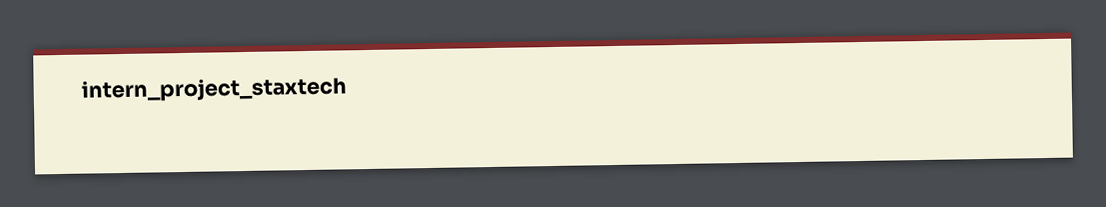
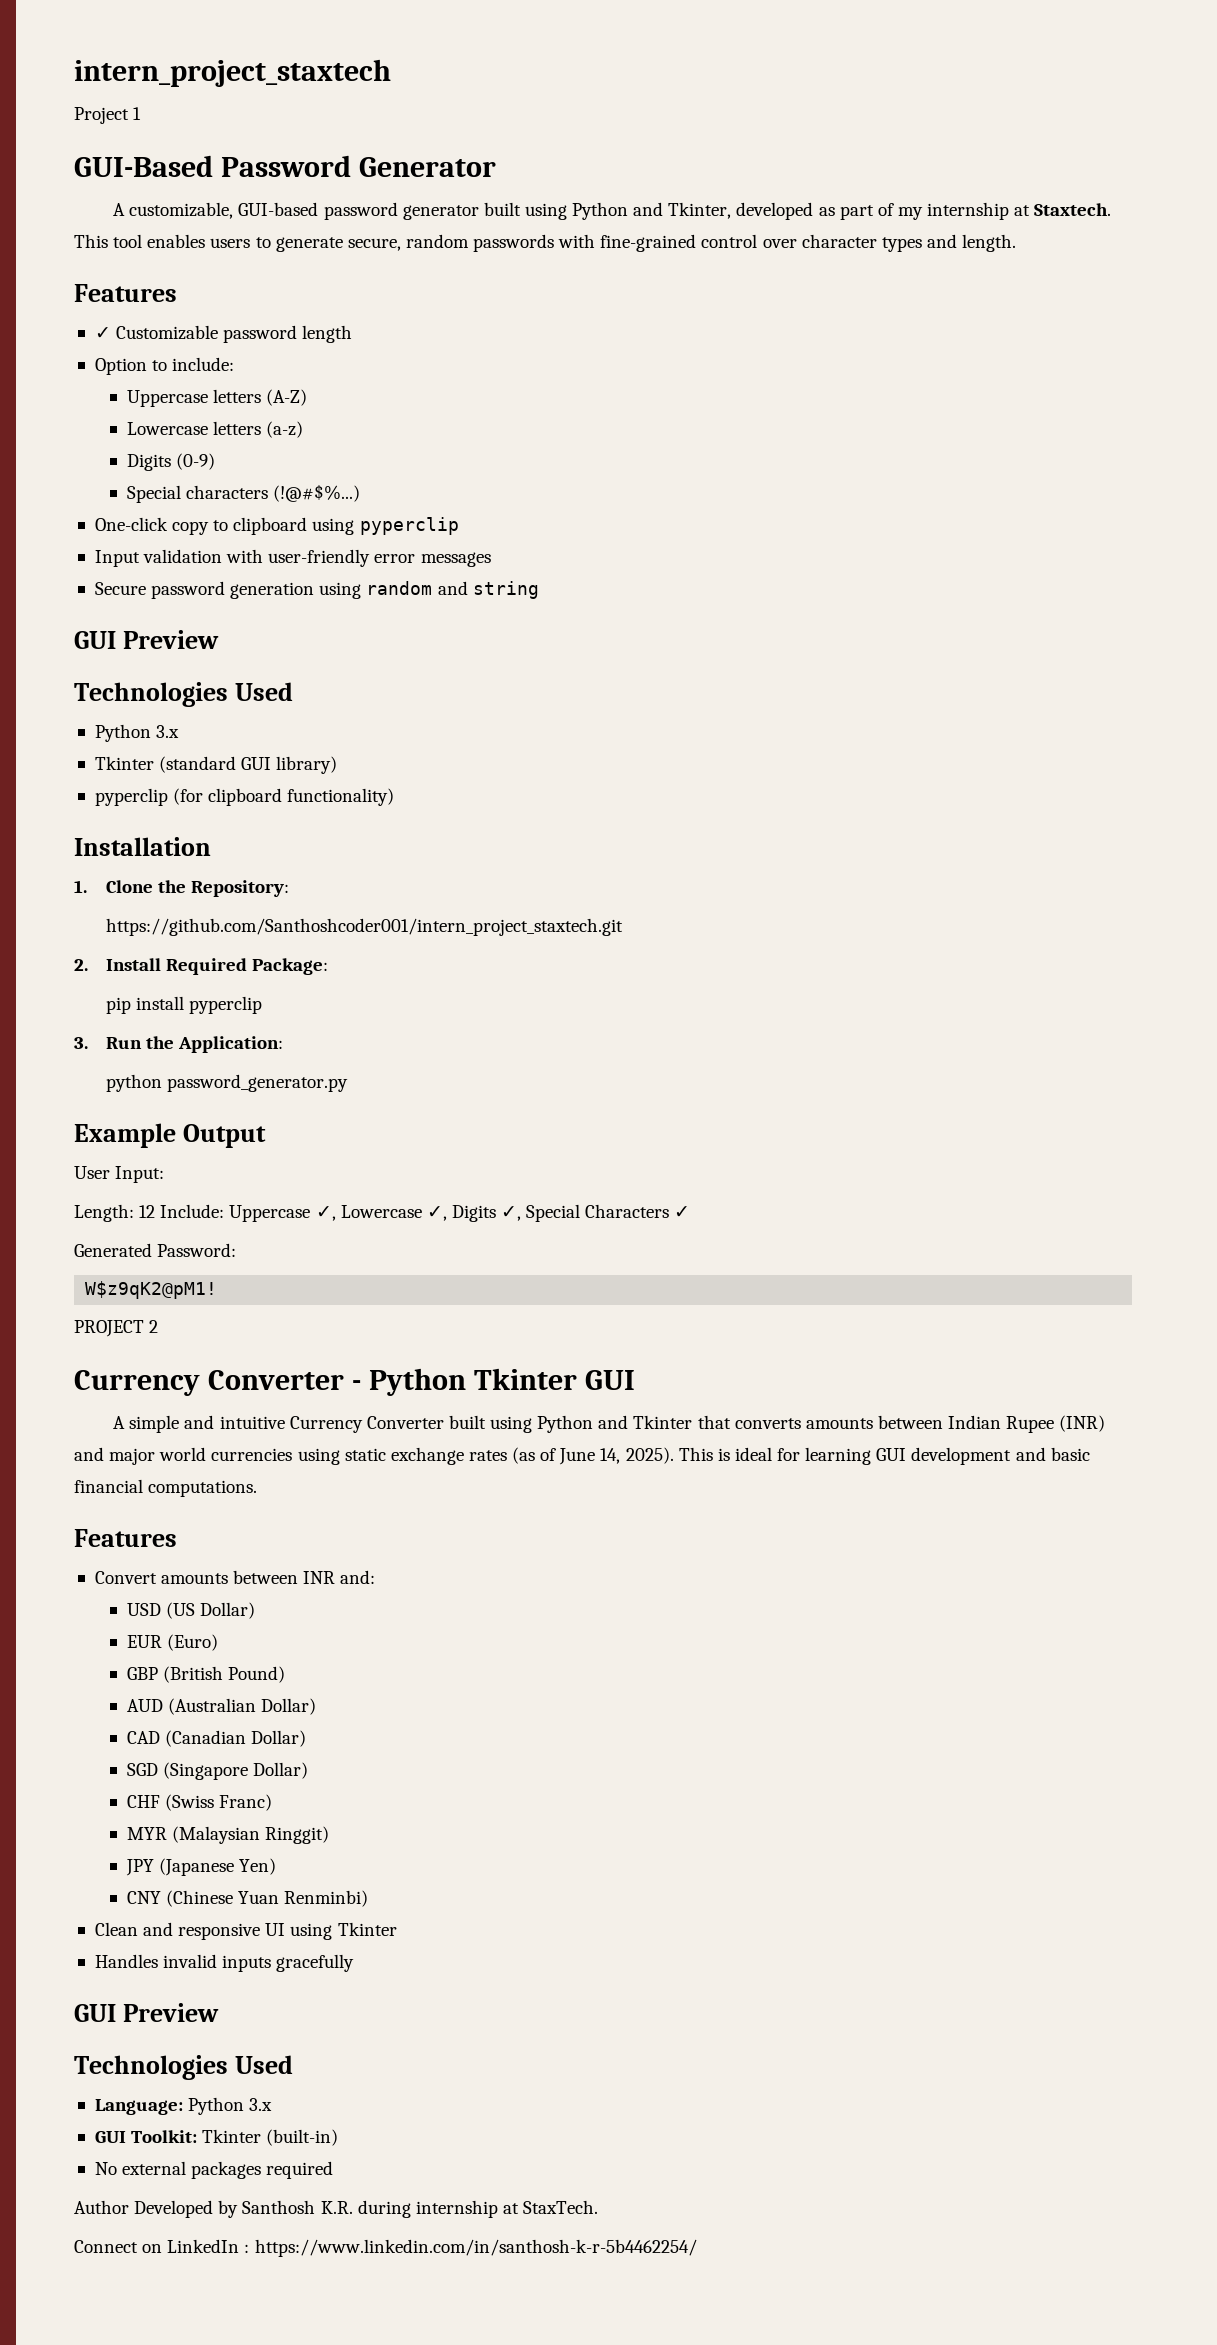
+ Project 1
+ GUI-Based Password Generator
+ A customizable, GUI-based password generator built using Python and Tkinter, developed as part of my internship at Staxtech. This tool enables users to generate secure, random passwords with fine-grained control over character types and length.
+ Features
+ ✓ Customizable password length
+ Option to include:
+ Uppercase letters (A-Z)
+ Lowercase letters (a-z)
+ Digits (0-9)
+ Special characters (!@#$%...)
+ One-click copy to clipboard using pyperclip
+ Input validation with user-friendly error messages
+ Secure password generation using random and string
+ GUI Preview
+ Technologies Used
+ Python 3.x
+ Tkinter (standard GUI library)
+ pyperclip (for clipboard functionality)
+ Installation
+ 1. Clone the Repository:
+ https://github.com/Santhoshcoder001/intern_project_staxtech.git
+ 2. Install Required Package:
+ pip install pyperclip
+ 3. Run the Application:
+ python password_generator.py
+ Example Output
+ User Input:
+ Length: 12 Include: Uppercase ✓, Lowercase ✓, Digits ✓, Special Characters ✓
+ Generated Password:
+ W$z9qK2@pM1!
+ PROJECT 2
+ Currency Converter - Python Tkinter GUI
+ A simple and intuitive Currency Converter built using Python and Tkinter that converts amounts between Indian Rupee (INR) and major world currencies using static exchange rates (as of June 14, 2025). This is ideal for learning GUI development and basic financial computations.
+ Features
+ Convert amounts between INR and:
+ USD (US Dollar)
+ EUR (Euro)
+ GBP (British Pound)
+ AUD (Australian Dollar)
+ CAD (Canadian Dollar)
+ SGD (Singapore Dollar)
+ CHF (Swiss Franc)
+ MYR (Malaysian Ringgit)
+ JPY (Japanese Yen)
+ CNY (Chinese Yuan Renminbi)
+ Clean and responsive UI using Tkinter
+ Handles invalid inputs gracefully
+ GUI Preview
+ Technologies Used
+ Language: Python 3.x
+ GUI Toolkit: Tkinter (built-in)
+ No external packages required
+ Author Developed by Santhosh K.R. during internship at StaxTech.
+ Connect on LinkedIn : https://www.linkedin.com/in/santhosh-k-r-5b4462254/

